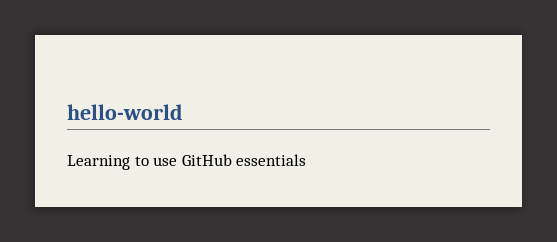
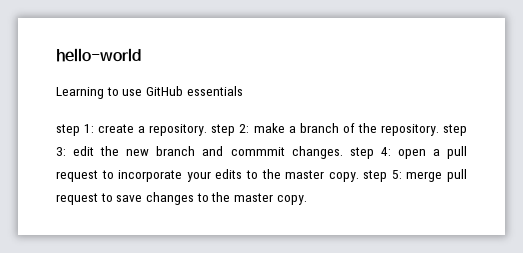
+ step 1: create a repository. step 2: make a branch of the repository. step 3: edit the new branch and commmit changes. step 4: open a pull request to incorporate your edits to the master copy. step 5: merge pull request to save changes to the master copy.

